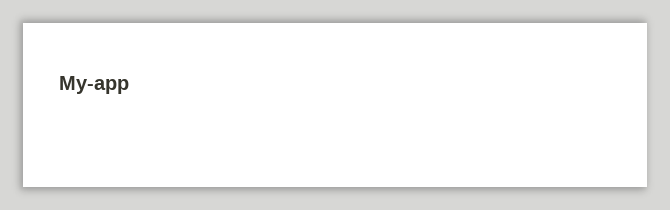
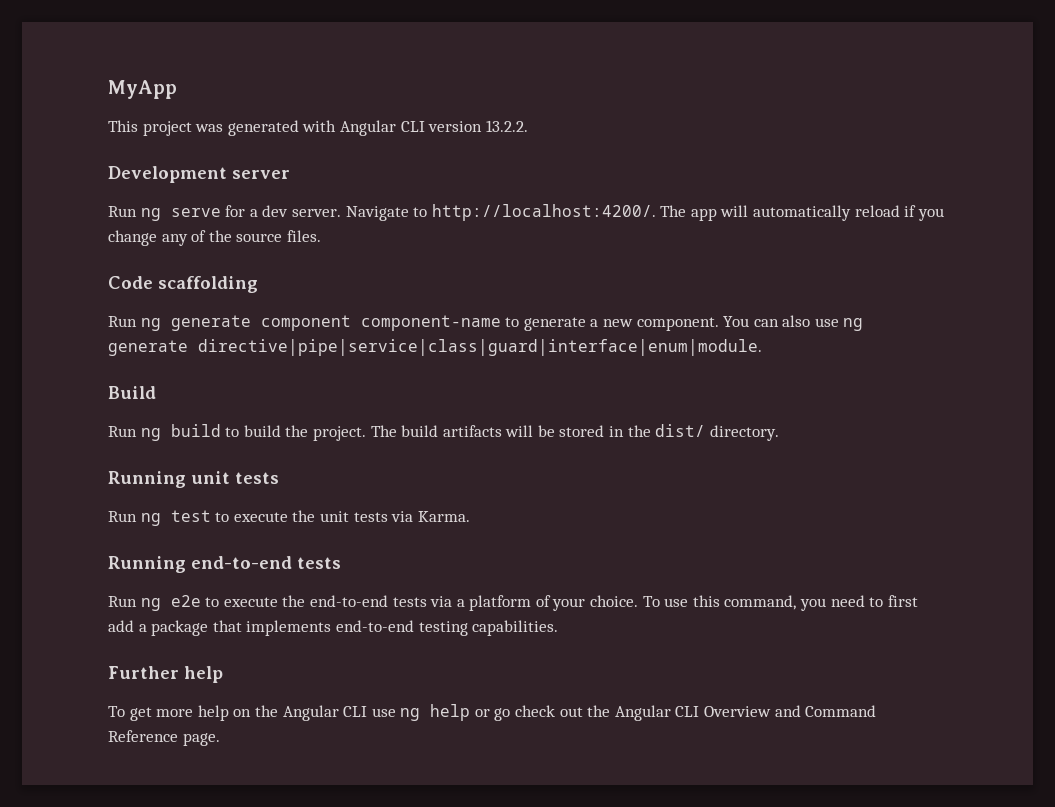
- My-app
+ MyApp
+ This project was generated with Angular CLI version 13.2.2.
+ Development server
+ Run ng serve for a dev server. Navigate to http://localhost:4200/. The app will automatically reload if you change any of the source files.
+ Code scaffolding
+ Run ng generate component component-name to generate a new component. You can also use ng generate directive|pipe|service|class|guard|interface|enum|module.
+ Build
+ Run ng build to build the project. The build artifacts will be stored in the dist/ directory.
+ Running unit tests
+ Run ng test to execute the unit tests via Karma.
+ Running end-to-end tests
+ Run ng e2e to execute the end-to-end tests via a platform of your choice. To use this command, you need to first add a package that implements end-to-end testing capabilities.
+ Further help
+ To get more help on the Angular CLI use ng help or go check out the Angular CLI Overview and Command Reference page.

